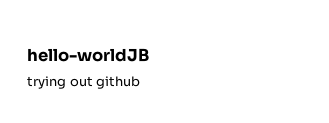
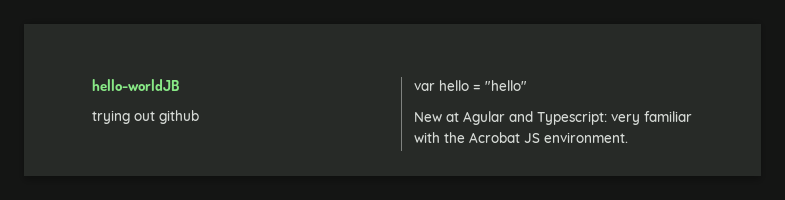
+ var hello = "hello"
+ New at Agular and Typescript: very familiar with the Acrobat JS environment.

